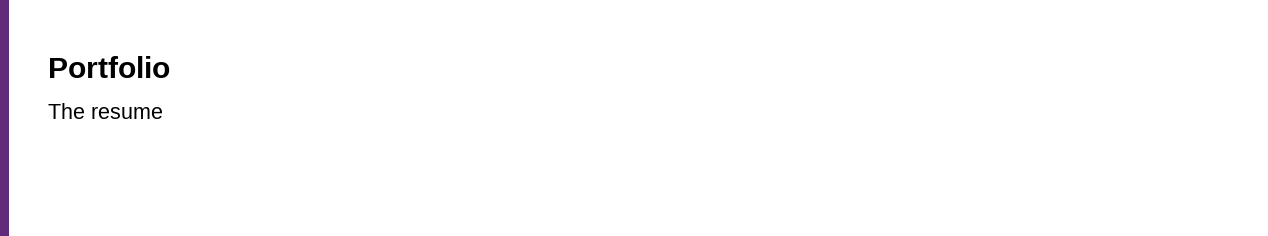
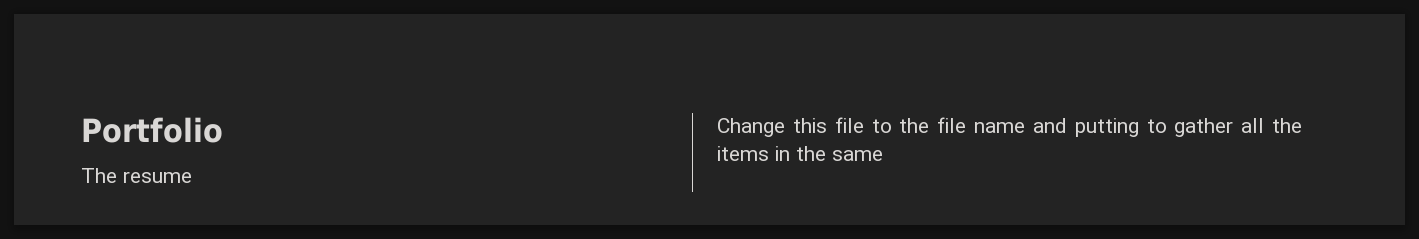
+ Change this file to the file name and putting to gather all the items in the same

